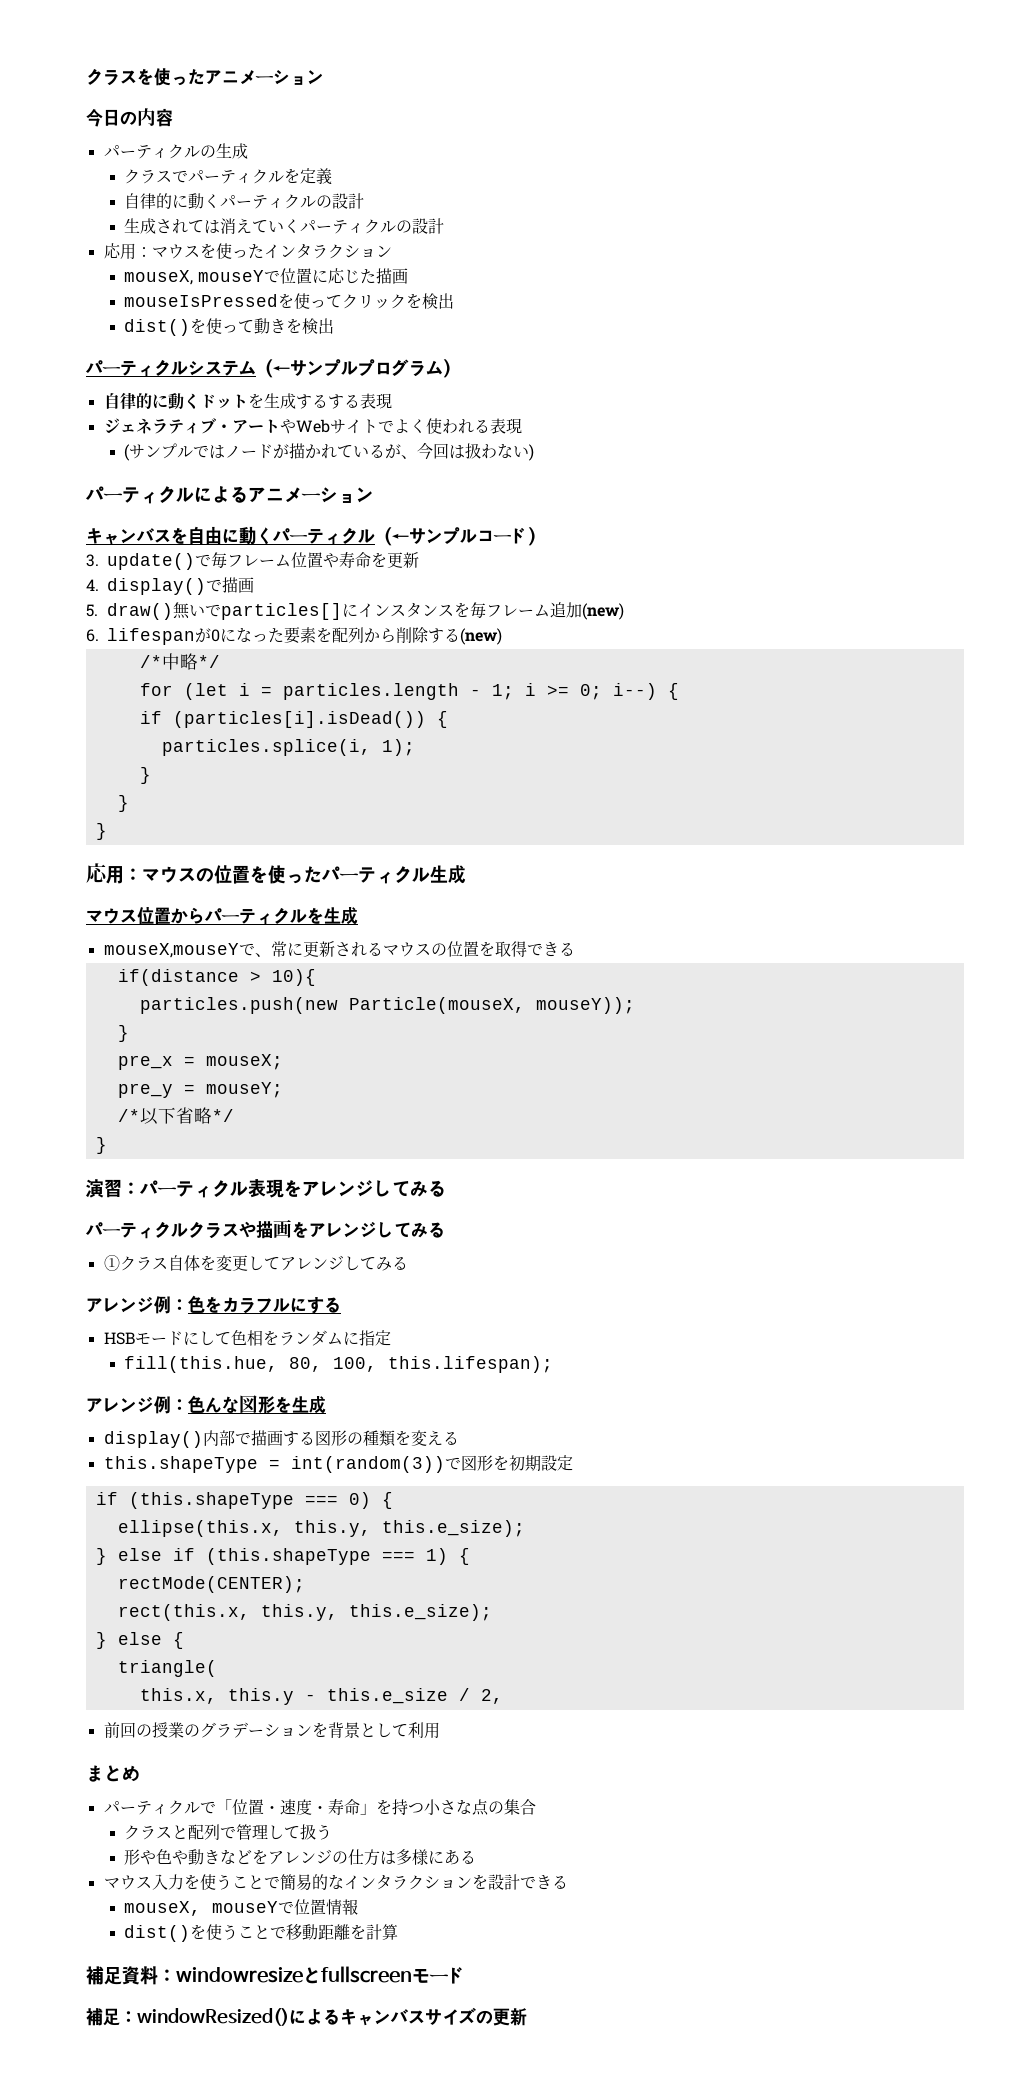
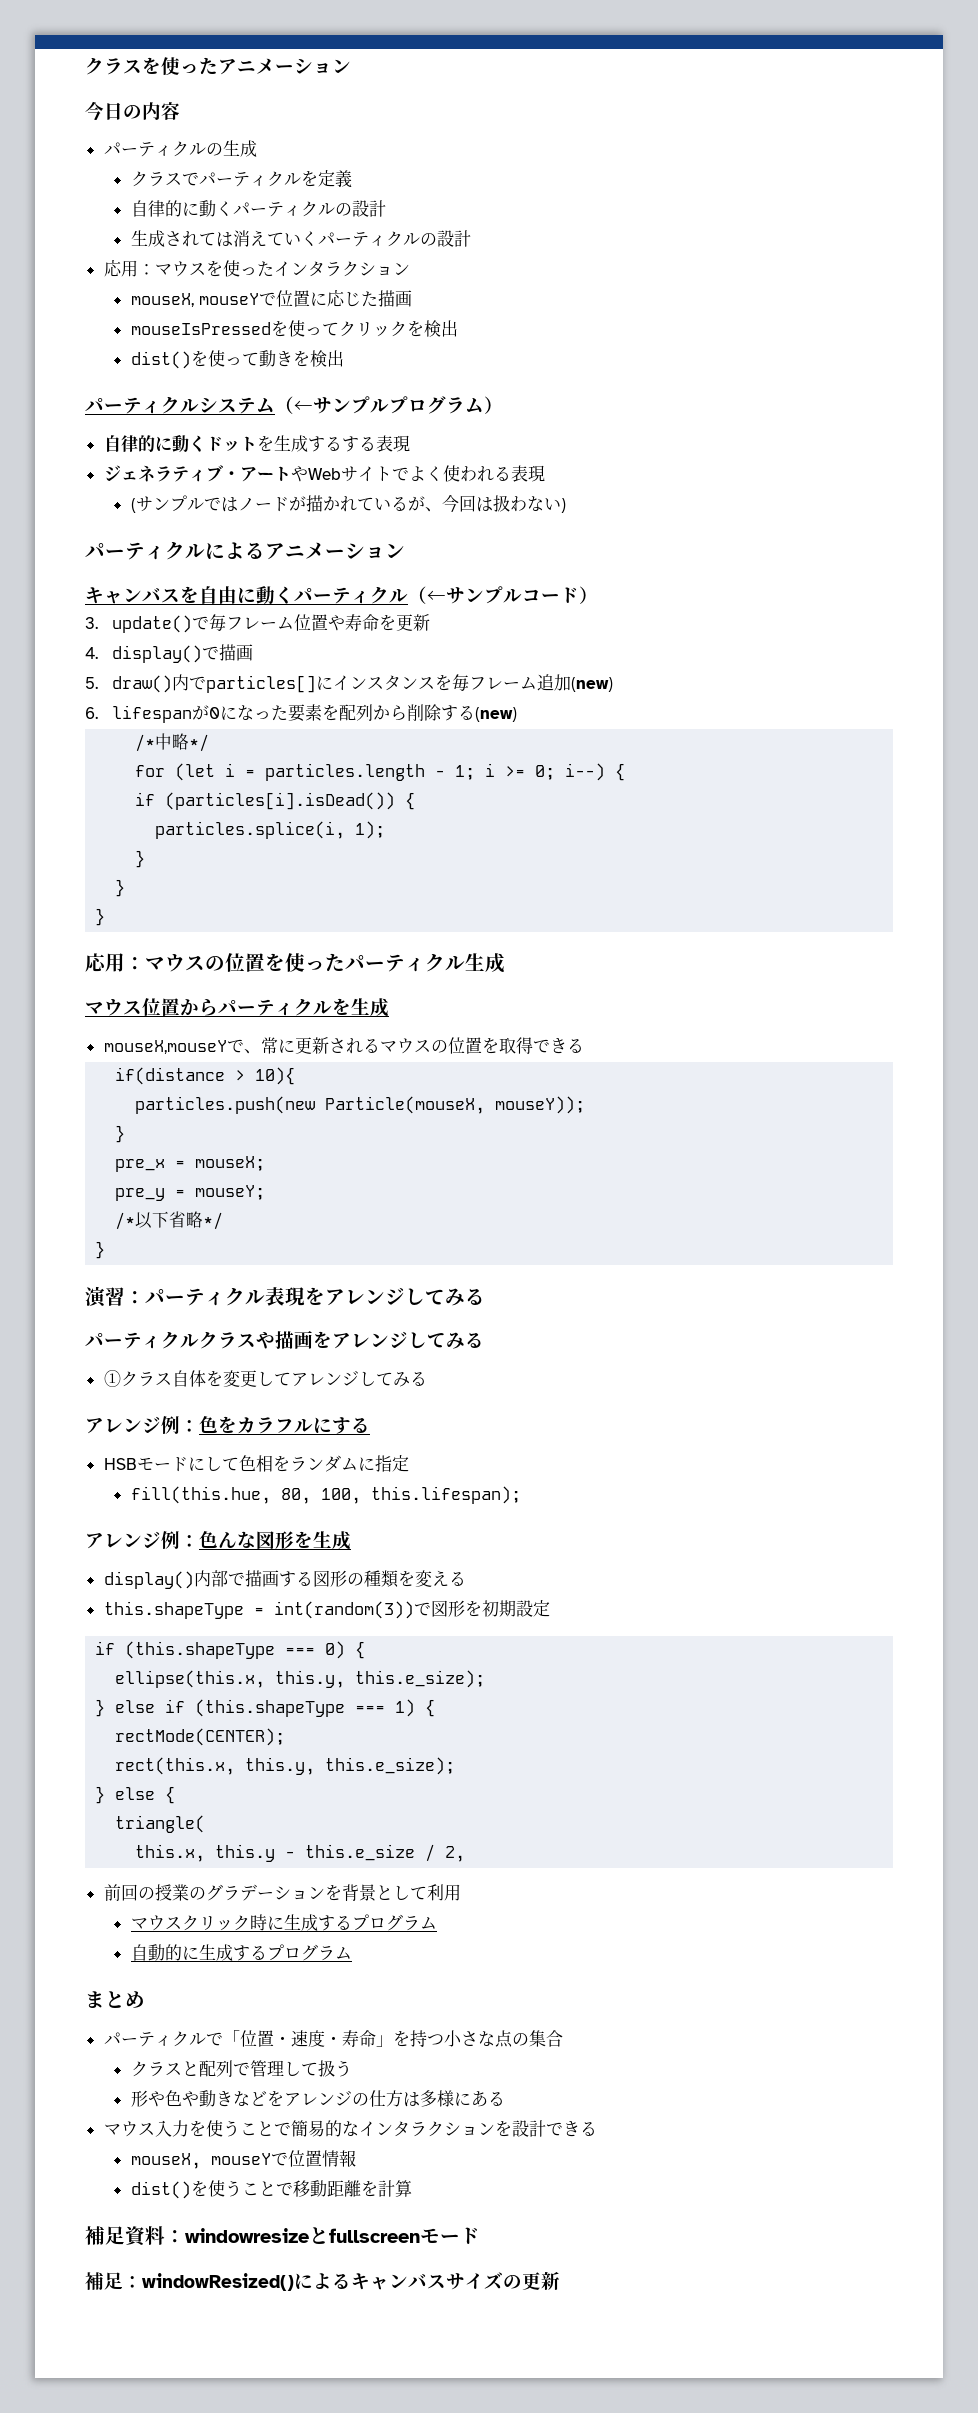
- 5. draw()無いでparticles[]にインスタンスを毎フレーム追加(new)
+ 5. draw()内でparticles[]にインスタンスを毎フレーム追加(new)
+ マウスクリック時に生成するプログラム
+ 自動的に生成するプログラム

